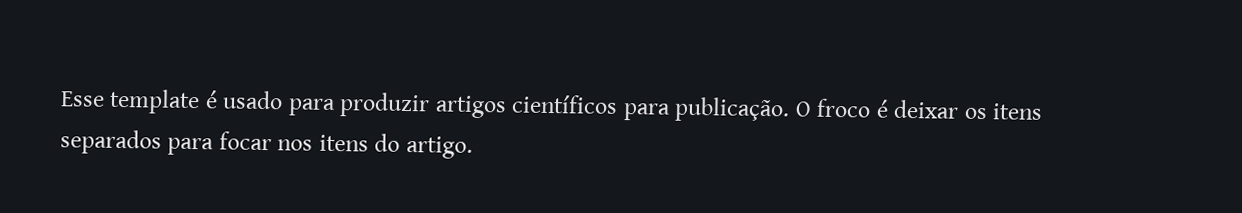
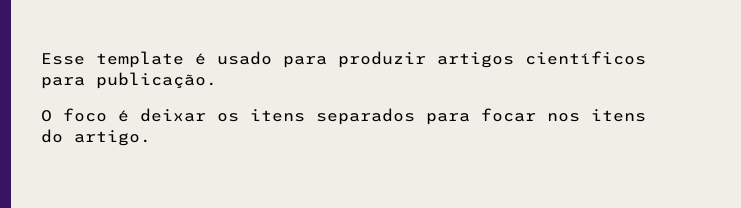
- Esse template é usado para produzir artigos científicos para publicação. O froco é deixar os itens separados para focar nos itens do artigo.
+ Esse template é usado para produzir artigos científicos para publicação.
+ O foco é deixar os itens separados para focar nos itens do artigo.

